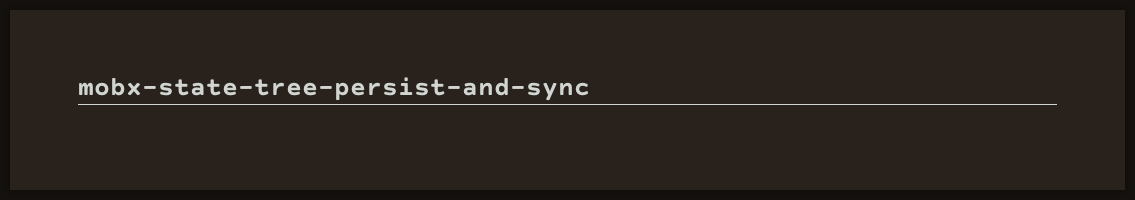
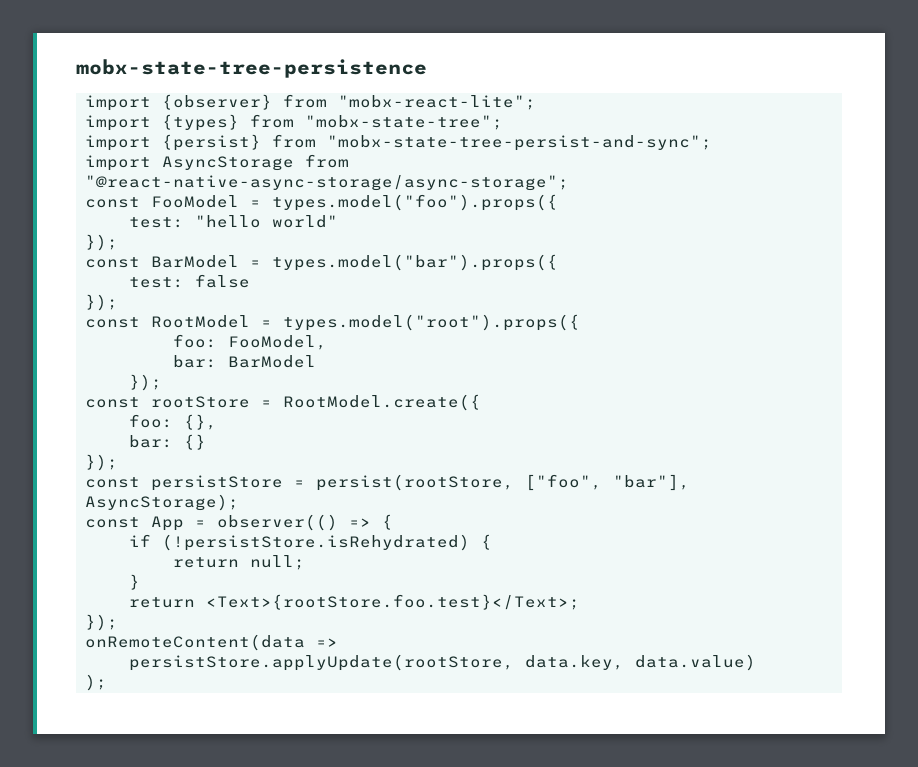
- mobx-state-tree-persist-and-sync
+ mobx-state-tree-persistence
+ import {observer} from "mobx-react-lite";
+ import {types} from "mobx-state-tree";
+ import {persist} from "mobx-state-tree-persist-and-sync";
+ import AsyncStorage from "@react-native-async-storage/async-storage";
+ const FooModel = types.model("foo").props({
+ test: "hello world"
+ });
+ const BarModel = types.model("bar").props({
+ test: false
+ });
+ const RootModel = types.model("root").props({
+ foo: FooModel,
+ bar: BarModel
+ });
+ const rootStore = RootModel.create({
+ foo: {},
+ bar: {}
+ });
+ const persistStore = persist(rootStore, ["foo", "bar"], AsyncStorage);
+ const App = observer(() => {
+ if (!persistStore.isRehydrated) {
+ return null;
+ }
+ return <Text>{rootStore.foo.test}</Text>;
+ });
+ onRemoteContent(data =>
+ persistStore.applyUpdate(rootStore, data.key, data.value)
+ );

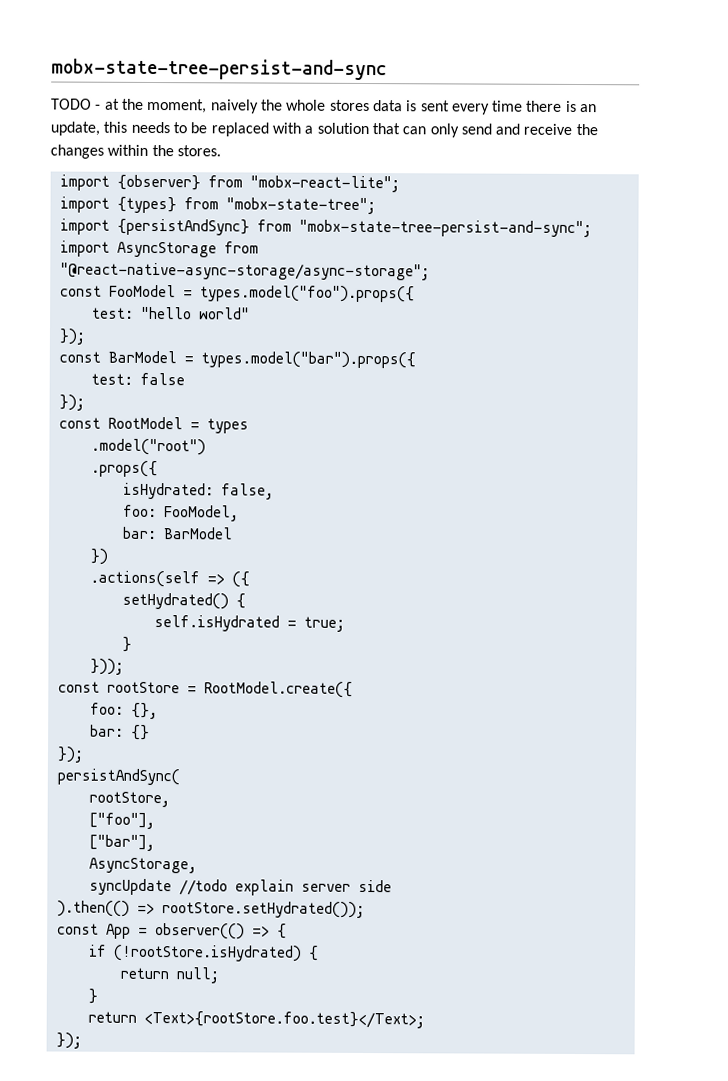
- mobx-state-tree-persistence
+ mobx-state-tree-persist-and-sync
+ TODO - at the moment, naively the whole stores data is sent every time there is an update, this needs to be replaced with a solution that can only send and receive the changes within the stores.
- import {persist} from "mobx-state-tree-persist-and-sync";
+ import {persistAndSync} from "mobx-state-tree-persist-and-sync";
- const RootModel = types.model("root").props({
+ const RootModel = types
+ .model("root")
+ .props({
+ isHydrated: false,
  bar: BarModel
- });
+ })
+ .actions(self => ({
+ setHydrated() {
+ self.isHydrated = true;
+ }
+ }));
- const persistStore = persist(rootStore, ["foo", "bar"], AsyncStorage);
+ persistAndSync(
+ rootStore,
+ ["foo"],
+ ["bar"],
+ AsyncStorage,
+ syncUpdate //todo explain server side
+ ).then(() => rootStore.setHydrated());
- if (!persistStore.isRehydrated) {
+ if (!rootStore.isHydrated) {
- onRemoteContent(data =>
- persistStore.applyUpdate(rootStore, data.key, data.value)
- );

